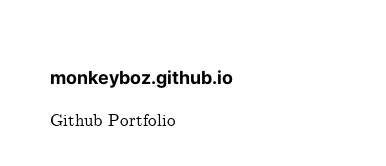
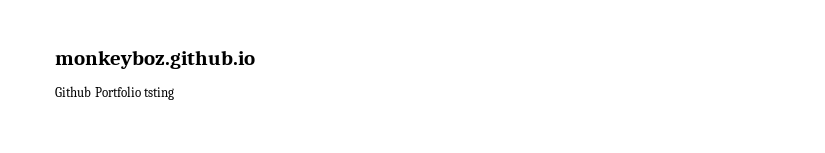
- Github Portfolio
+ Github Portfolio tsting

